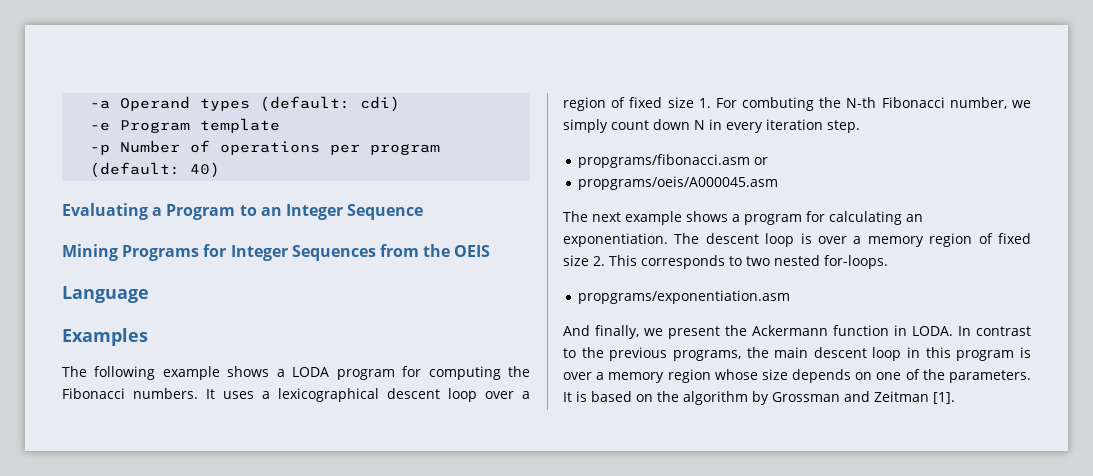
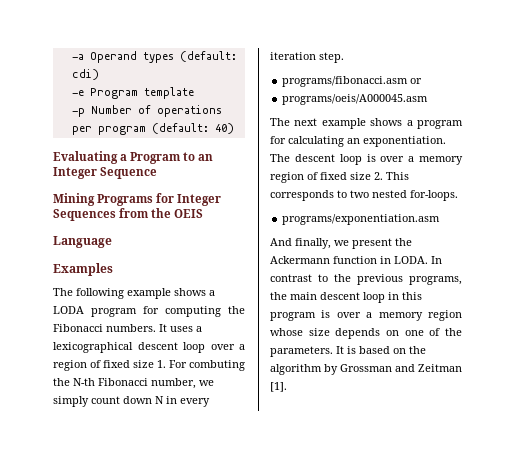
- propgrams/fibonacci.asm or
+ programs/fibonacci.asm or
- propgrams/oeis/A000045.asm
+ programs/oeis/A000045.asm
- propgrams/exponentiation.asm
+ programs/exponentiation.asm

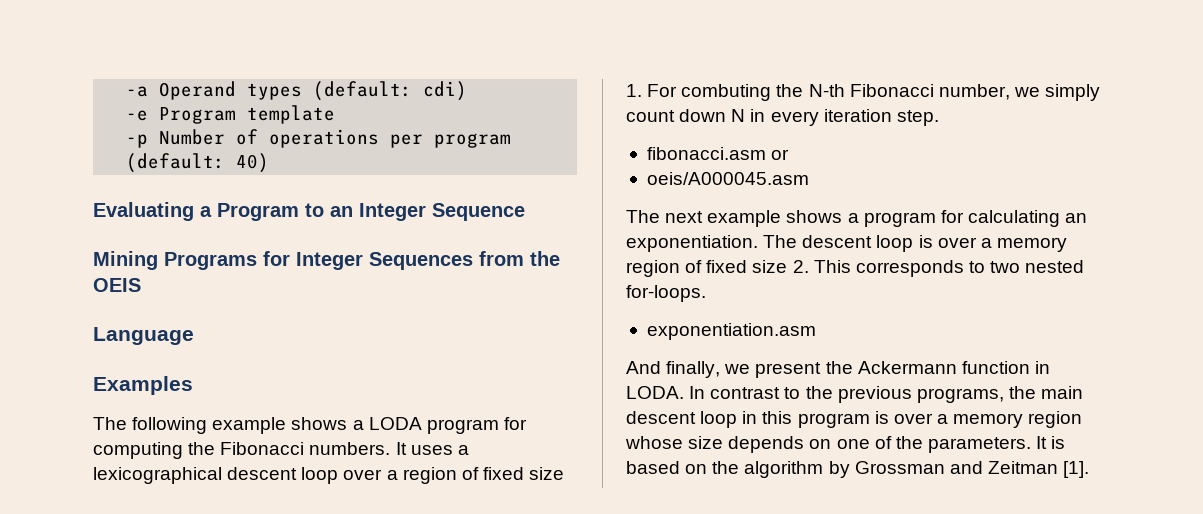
- programs/fibonacci.asm or
+ fibonacci.asm or
- programs/oeis/A000045.asm
+ oeis/A000045.asm
- programs/exponentiation.asm
+ exponentiation.asm

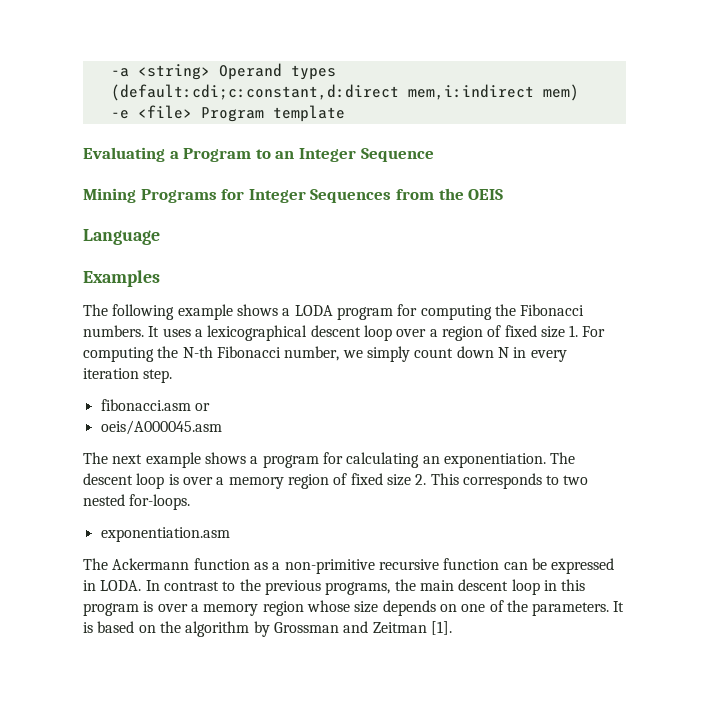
- -a Operand types (default: cdi)
+ -a <string> Operand types (default:cdi;c:constant,d:direct mem,i:indirect mem)
- -e Program template
+ -e <file> Program template
- -p Number of operations per program (default: 40)
- It uses a lexicographical descent loop over a region of fixed size 1. For combuting the N-th Fibonacci number, we simply count down N in every iteration step.
+ It uses a lexicographical descent loop over a region of fixed size 1. For computing the N-th Fibonacci number, we simply count down N in every iteration step.
- And finally, we present the Ackermann function in LODA.
+ The Ackermann function as a non-primitive recursive function can be expressed in LODA.

